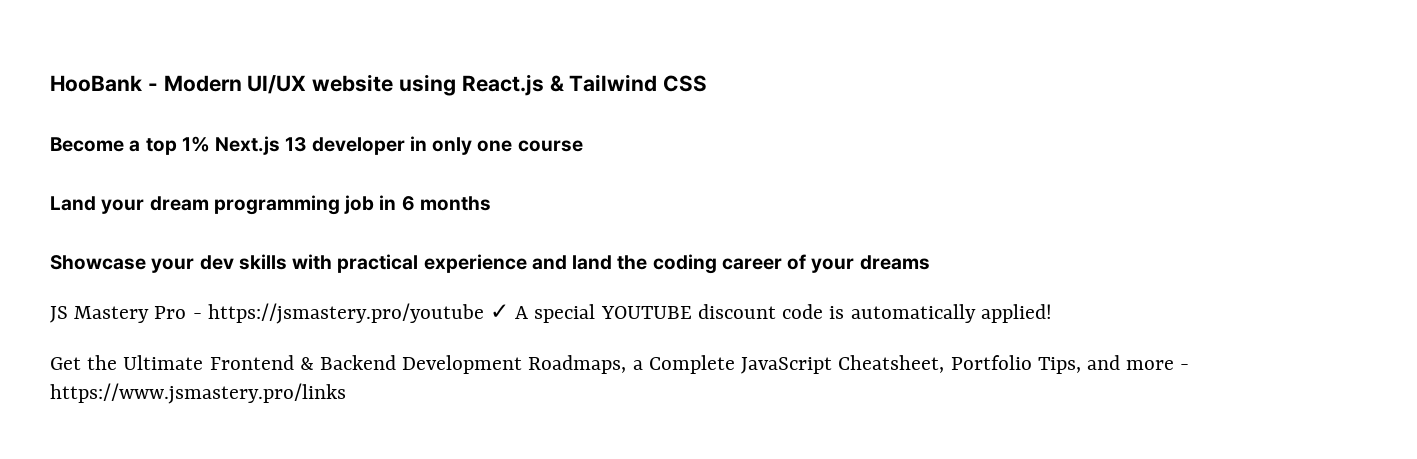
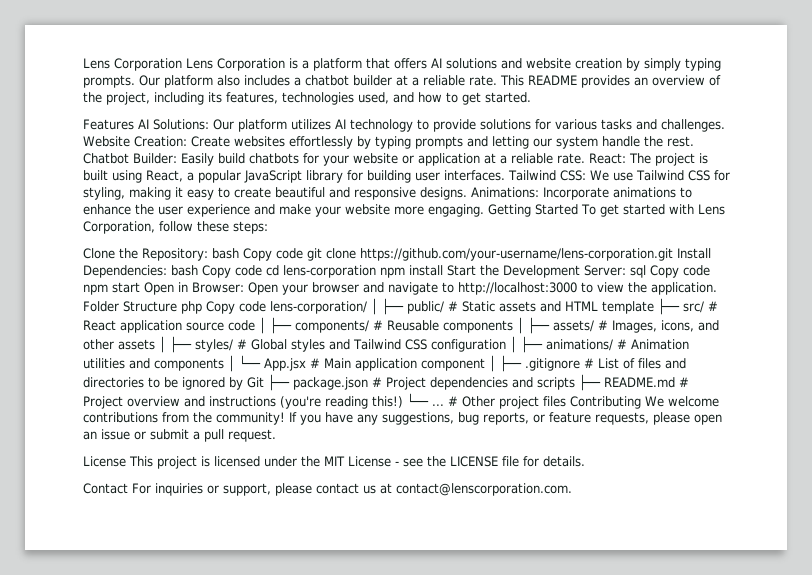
- HooBank - Modern UI/UX website using React.js & Tailwind CSS
- Become a top 1% Next.js 13 developer in only one course
- Land your dream programming job in 6 months
- Showcase your dev skills with practical experience and land the coding career of your dreams
- JS Mastery Pro - https://jsmastery.pro/youtube ✓ A special YOUTUBE discount code is automatically applied!
- Get the Ultimate Frontend & Backend Development Roadmaps, a Complete JavaScript Cheatsheet, Portfolio Tips, and more - https://www.jsmastery.pro/links
+ Lens Corporation Lens Corporation is a platform that offers AI solutions and website creation by simply typing prompts. Our platform also includes a chatbot builder at a reliable rate. This README provides an overview of the project, including its features, technologies used, and how to get started.
+ Features AI Solutions: Our platform utilizes AI technology to provide solutions for various tasks and challenges. Website Creation: Create websites effortlessly by typing prompts and letting our system handle the rest. Chatbot Builder: Easily build chatbots for your website or application at a reliable rate. React: The project is built using React, a popular JavaScript library for building user interfaces. Tailwind CSS: We use Tailwind CSS for styling, making it easy to create beautiful and responsive designs. Animations: Incorporate animations to enhance the user experience and make your website more engaging. Getting Started To get started with Lens Corporation, follow these steps:
+ Clone the Repository: bash Copy code git clone https://github.com/your-username/lens-corporation.git Install Dependencies: bash Copy code cd lens-corporation npm install Start the Development Server: sql Copy code npm start Open in Browser: Open your browser and navigate to http://localhost:3000 to view the application. Folder Structure php Copy code lens-corporation/ │ ├── public/ # Static assets and HTML template ├── src/ # React application source code │ ├── components/ # Reusable components │ ├── assets/ # Images, icons, and other assets │ ├── styles/ # Global styles and Tailwind CSS configuration │ ├── animations/ # Animation utilities and components │ └── App.jsx # Main application component │ ├── .gitignore # List of files and directories to be ignored by Git ├── package.json # Project dependencies and scripts ├── README.md # Project overview and instructions (you're reading this!) └── ... # Other project files Contributing We welcome contributions from the community! If you have any suggestions, bug reports, or feature requests, please open an issue or submit a pull request.
+ License This project is licensed under the MIT License - see the LICENSE file for details.
+ Contact For inquiries or support, please contact us at contact@lenscorporation.com.

